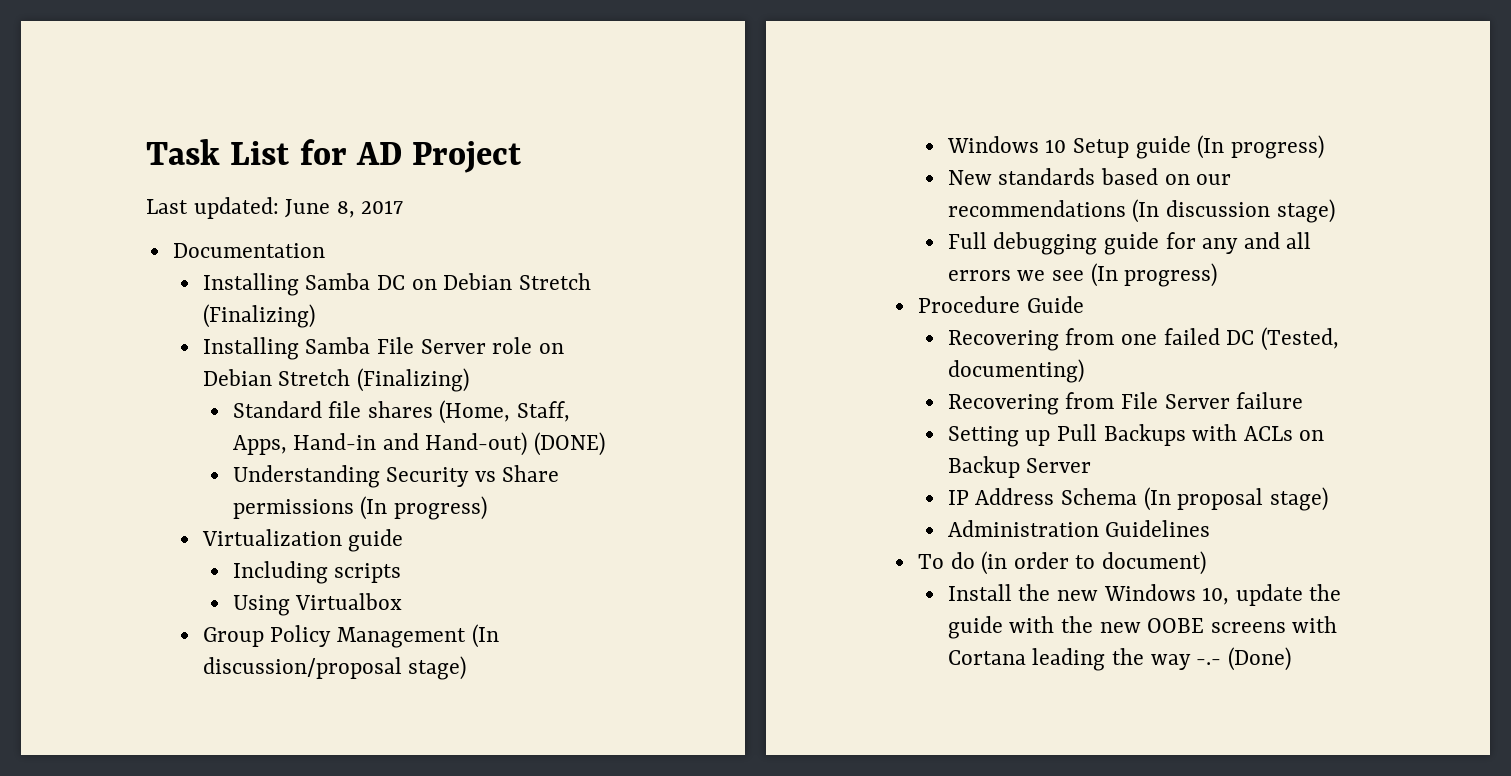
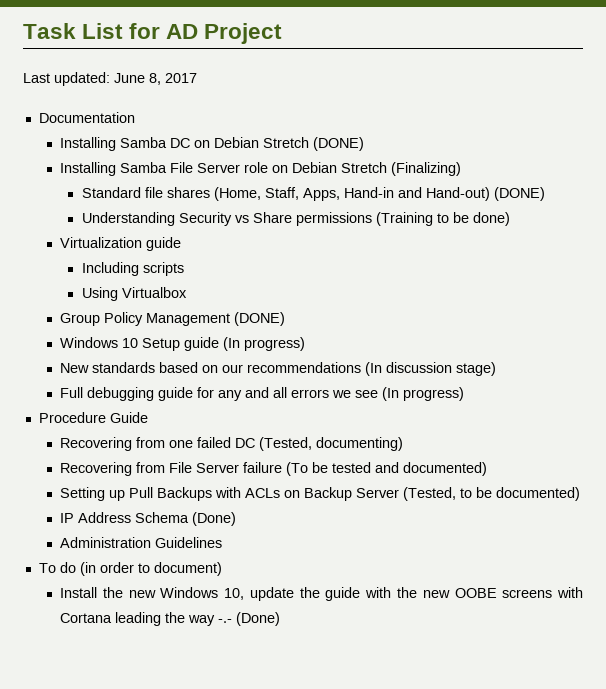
- Installing Samba DC on Debian Stretch (Finalizing)
+ Installing Samba DC on Debian Stretch (DONE)
- Understanding Security vs Share permissions (In progress)
+ Understanding Security vs Share permissions (Training to be done)
- Group Policy Management (In discussion/proposal stage)
+ Group Policy Management (DONE)
- Recovering from File Server failure
+ Recovering from File Server failure (To be tested and documented)
- Setting up Pull Backups with ACLs on Backup Server
+ Setting up Pull Backups with ACLs on Backup Server (Tested, to be documented)
- IP Address Schema (In proposal stage)
+ IP Address Schema (Done)

